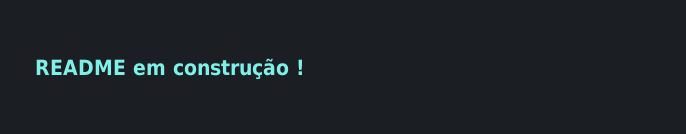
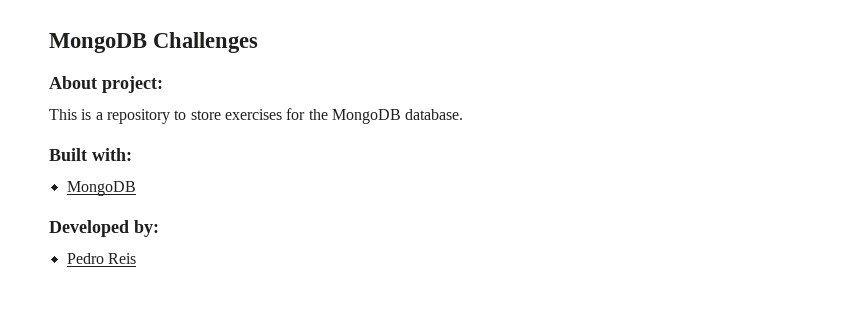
- README em construção !
+ MongoDB Challenges
+ About project:
+ This is a repository to store exercises for the MongoDB database.
+ Built with:
+ MongoDB
+ Developed by:
+ Pedro Reis

